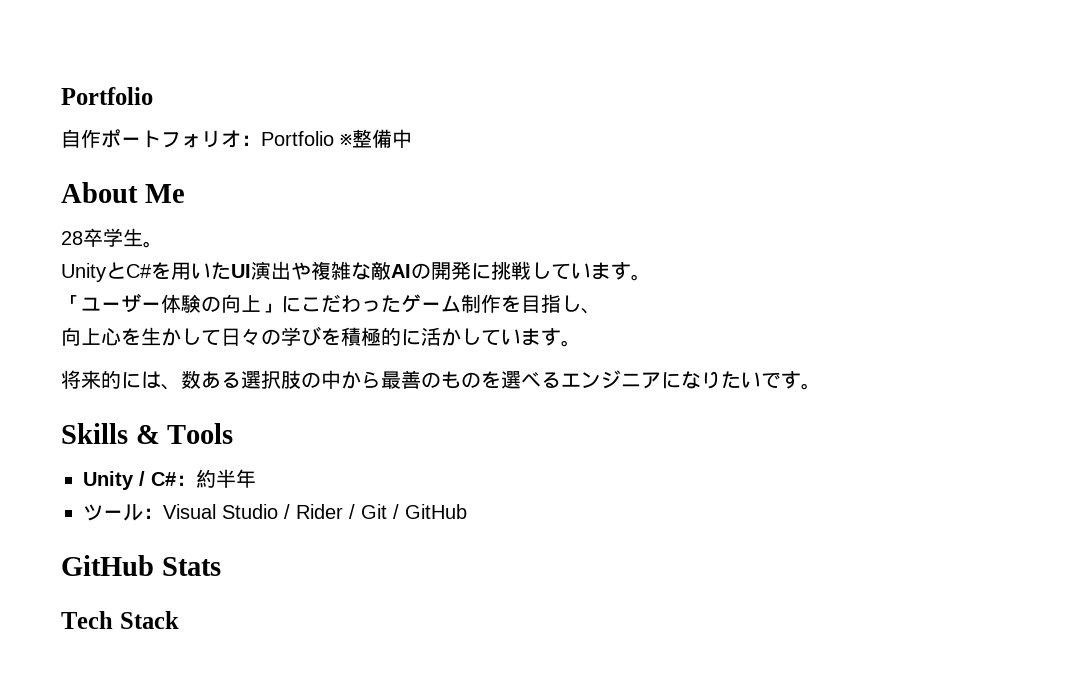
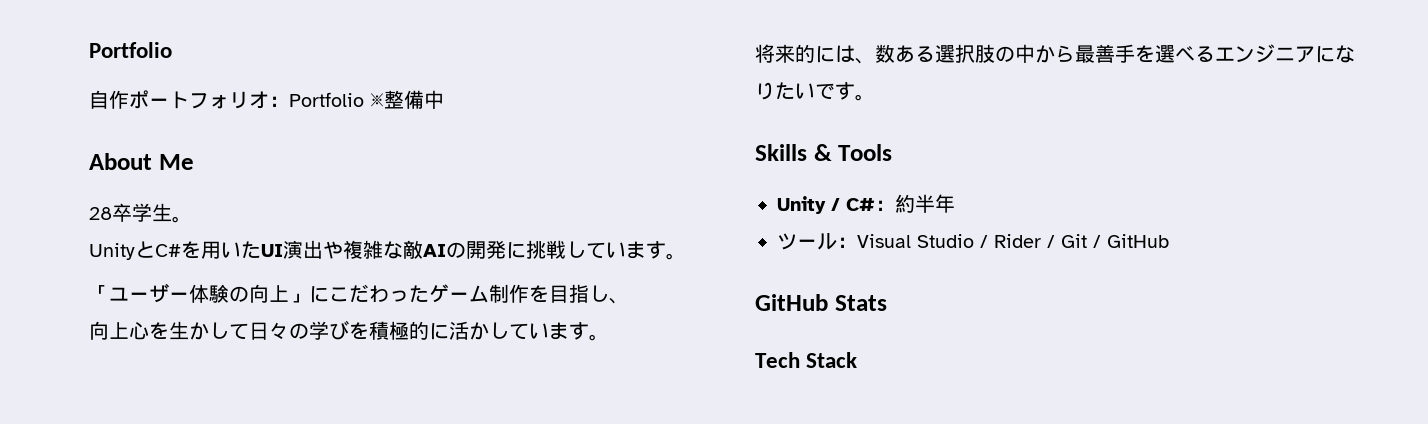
- 将来的には、数ある選択肢の中から最善のものを選べるエンジニアになりたいです。
+ 将来的には、数ある選択肢の中から最善手を選べるエンジニアになりたいです。

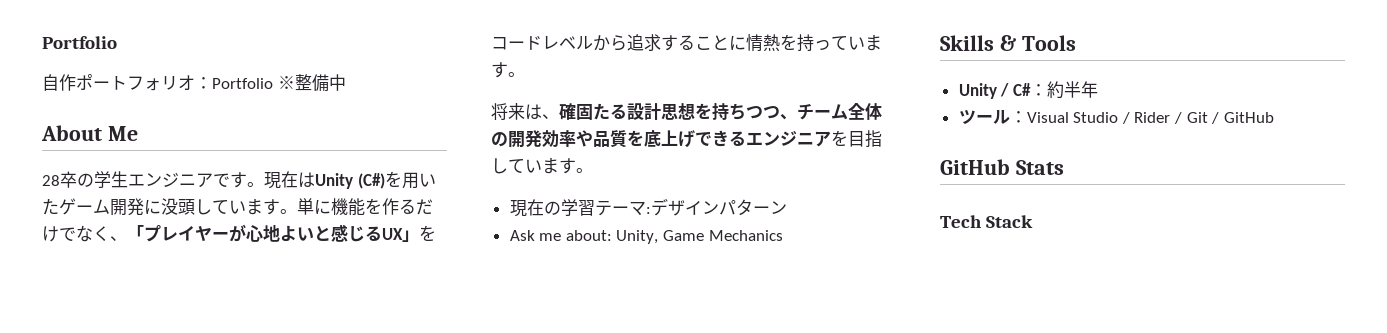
- 28卒学生。
- UnityとC#を用いたUI演出や複雑な敵AIの開発に挑戦しています。
- 「ユーザー体験の向上」にこだわったゲーム制作を目指し、
- 向上心を生かして日々の学びを積極的に活かしています。
- 将来的には、数ある選択肢の中から最善手を選べるエンジニアになりたいです。
+ 28卒の学生エンジニアです。現在はUnity (C#)を用いたゲーム開発に没頭しています。単に機能を作るだけでなく、「プレイヤーが心地よいと感じるUX」をコードレベルから追求することに情熱を持っています。
+ 将来は、確固たる設計思想を持ちつつ、チーム全体の開発効率や品質を底上げできるエンジニアを目指しています。
+ 現在の学習テーマ:デザインパターン
+ Ask me about: Unity, Game Mechanics

